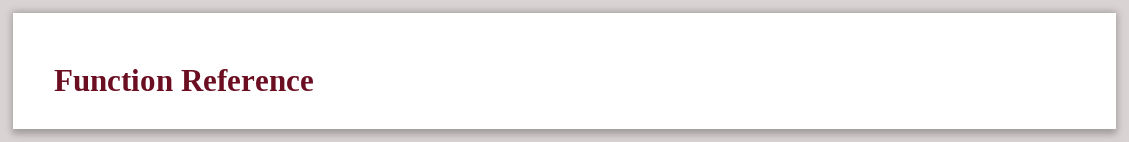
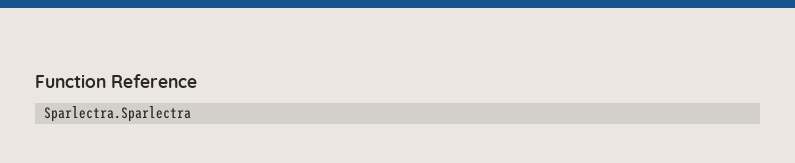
+ Sparlectra.Sparlectra

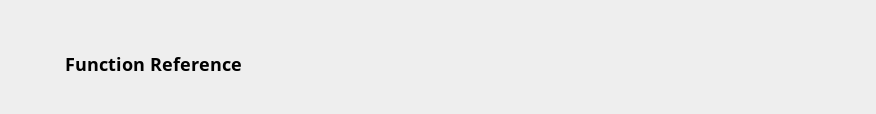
- Sparlectra.Sparlectra

